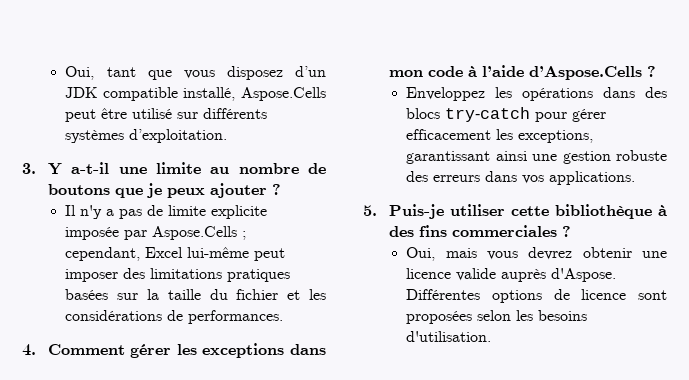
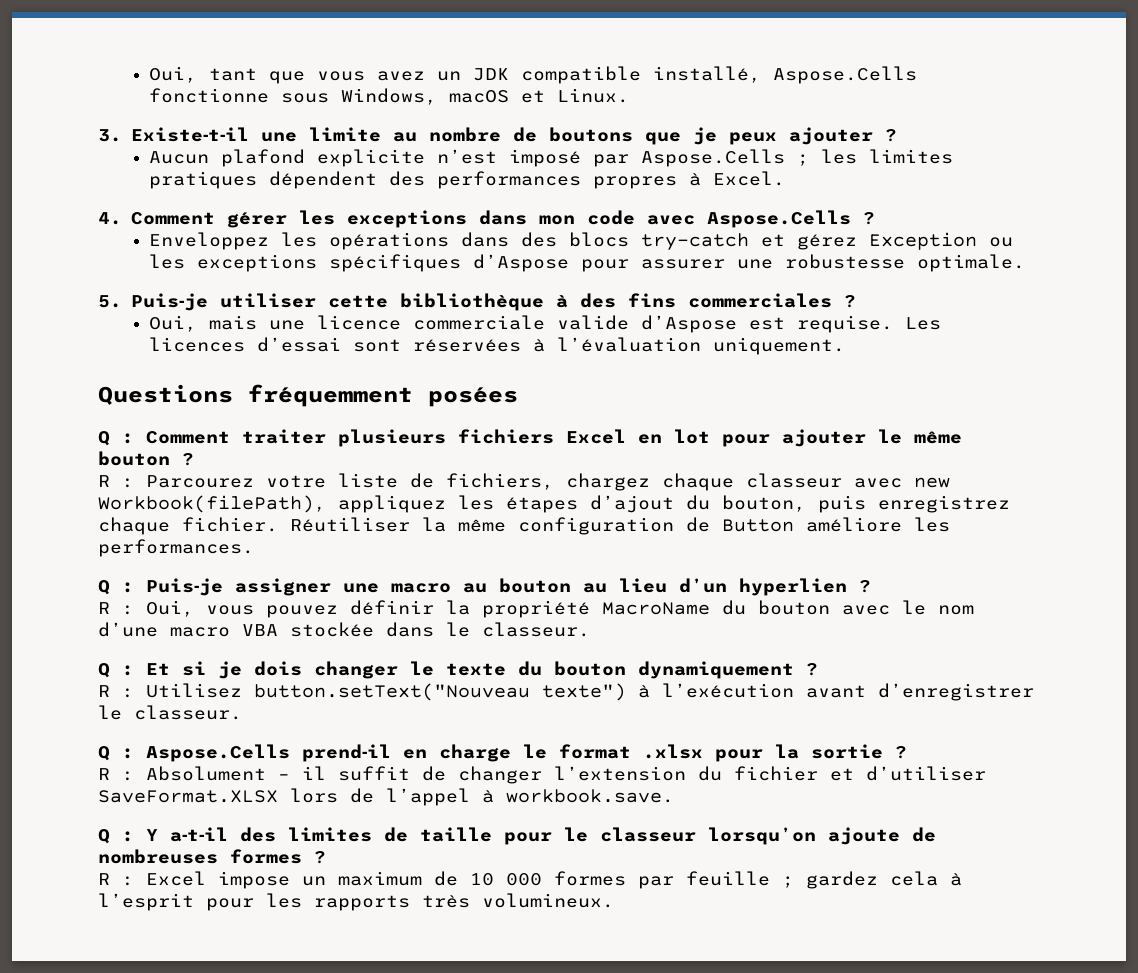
- Oui, tant que vous disposez d’un JDK compatible installé, Aspose.Cells peut être utilisé sur différents systèmes d’exploitation.
+ Oui, tant que vous avez un JDK compatible installé, Aspose.Cells fonctionne sous Windows, macOS et Linux.
- 3. Y a-t-il une limite au nombre de boutons que je peux ajouter ?
+ 3. Existe‑t‑il une limite au nombre de boutons que je peux ajouter ?
- Il n'y a pas de limite explicite imposée par Aspose.Cells ; cependant, Excel lui-même peut imposer des limitations pratiques basées sur la taille du fichier et les considérations de performances.
+ Aucun plafond explicite n’est imposé par Aspose.Cells ; les limites pratiques dépendent des performances propres à Excel.
- 4. Comment gérer les exceptions dans mon code à l’aide d’Aspose.Cells ?
+ 4. Comment gérer les exceptions dans mon code avec Aspose.Cells ?
- Enveloppez les opérations dans des blocs try‑catch pour gérer efficacement les exceptions, garantissant ainsi une gestion robuste des erreurs dans vos applications.
+ Enveloppez les opérations dans des blocs try‑catch et gérez Exception ou les exceptions spécifiques d’Aspose pour assurer une robustesse optimale.
- Oui, mais vous devrez obtenir une licence valide auprès d'Aspose. Différentes options de licence sont proposées selon les besoins d'utilisation.
+ Oui, mais une licence commerciale valide d’Aspose est requise. Les licences d’essai sont réservées à l’évaluation uniquement.
+ Questions fréquemment posées
+ Q : Comment traiter plusieurs fichiers Excel en lot pour ajouter le même bouton ?
+ R : Parcourez votre liste de fichiers, chargez chaque classeur avec new Workbook(filePath), appliquez les étapes d’ajout du bouton, puis enregistrez chaque fichier. Réutiliser la même configuration de Button améliore les performances.
+ Q : Puis‑je assigner une macro au bouton au lieu d’un hyperlien ?
+ R : Oui, vous pouvez définir la propriété MacroName du bouton avec le nom d’une macro VBA stockée dans le classeur.
+ Q : Et si je dois changer le texte du bouton dynamiquement ?
+ R : Utilisez button.setText("Nouveau texte") à l’exécution avant d’enregistrer le classeur.
+ Q : Aspose.Cells prend‑il en charge le format .xlsx pour la sortie ?
+ R : Absolument – il suffit de changer l’extension du fichier et d’utiliser SaveFormat.XLSX lors de l’appel à workbook.save.
+ Q : Y a‑t‑il des limites de taille pour le classeur lorsqu’on ajoute de nombreuses formes ?
+ R : Excel impose un maximum de 10 000 formes par feuille ; gardez cela à l’esprit pour les rapports très volumineux.

